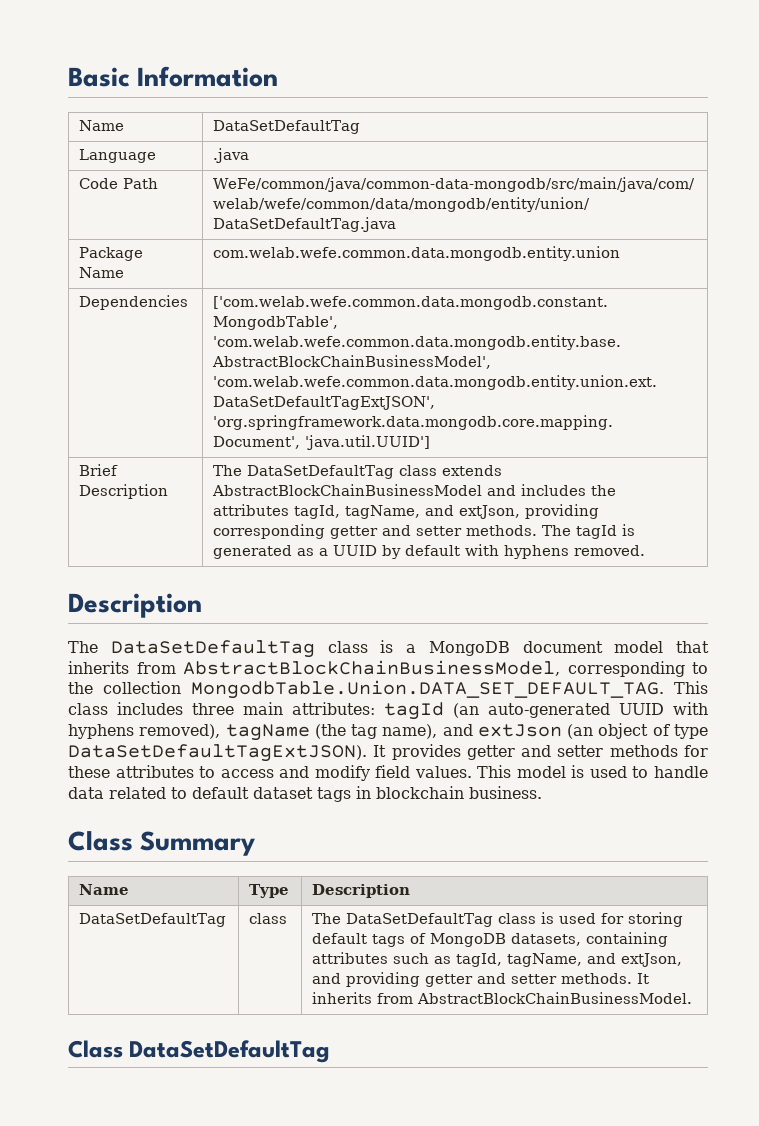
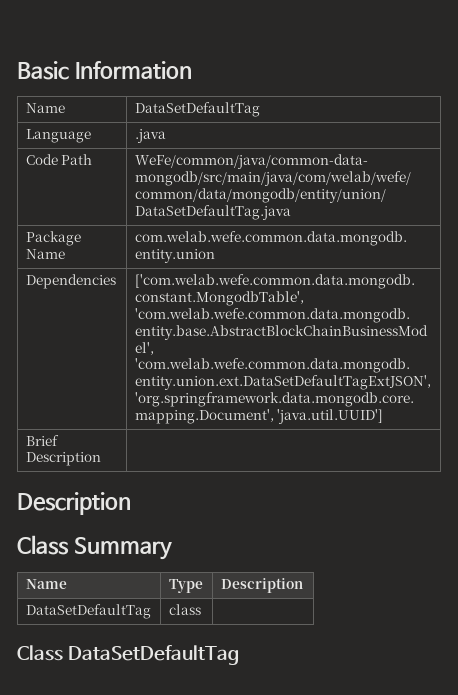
- Brief Description | The DataSetDefaultTag class extends AbstractBlockChainBusinessModel and includes the attributes tagId, tagName, and extJson, providing corresponding getter and setter methods. The tagId is generated as a UUID by default with hyphens removed.
+ Brief Description |
  Description
- The DataSetDefaultTag class is a MongoDB document model that inherits from AbstractBlockChainBusinessModel, corresponding to the collection MongodbTable.Union.DATA_SET_DEFAULT_TAG. This class includes three main attributes: tagId (an auto-generated UUID with hyphens removed), tagName (the tag name), and extJson (an object of type DataSetDefaultTagExtJSON). It provides getter and setter methods for these attributes to access and modify field values. This model is used to handle data related to default dataset tags in blockchain business.
- DataSetDefaultTag | class | The DataSetDefaultTag class is used for storing default tags of MongoDB datasets, containing attributes such as tagId, tagName, and extJson, and providing getter and setter methods. It inherits from AbstractBlockChainBusinessModel.
+ DataSetDefaultTag | class |

